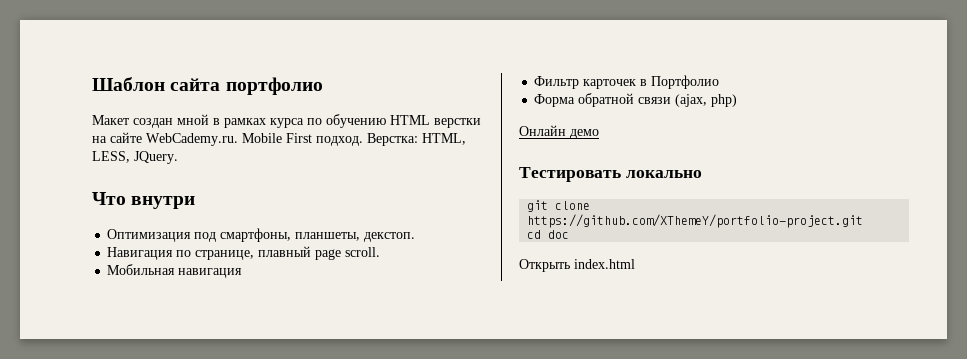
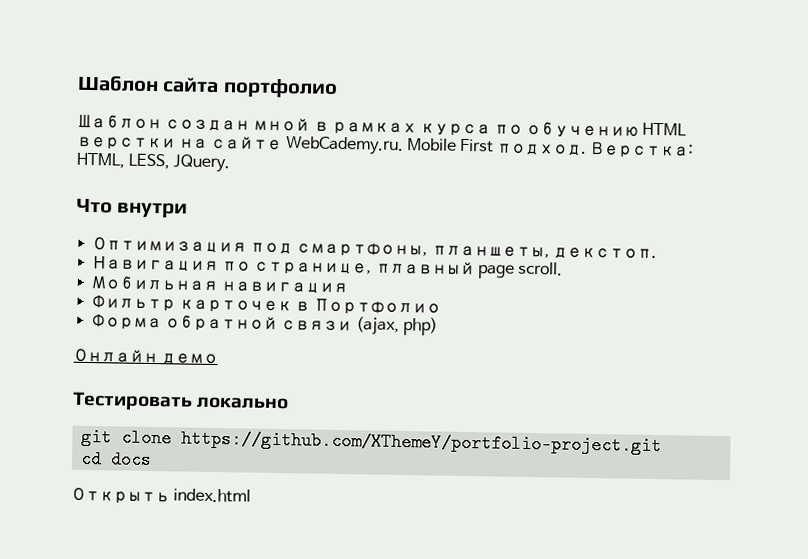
- Макет создан мной в рамках курса по обучению HTML верстки на сайте WebCademy.ru. Mobile First подход.
+ Шаблон создан мной в рамках курса по обучению HTML верстки на сайте WebCademy.ru. Mobile First подход.
- cd doc
+ cd docs

